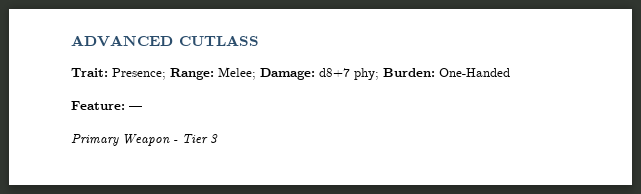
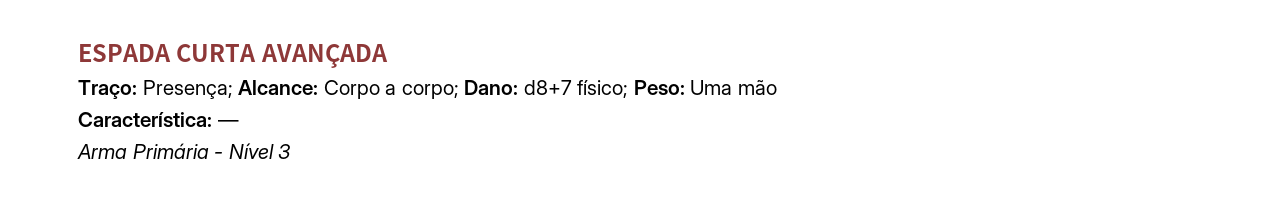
- ADVANCED CUTLASS
- Trait: Presence; Range: Melee; Damage: d8+7 phy; Burden: One-Handed
- Feature: —
- Primary Weapon - Tier 3
+ ESPADA CURTA AVANÇADA
+ Traço: Presença; Alcance: Corpo a corpo; Dano: d8+7 físico; Peso: Uma mão
+ Característica: —
+ Arma Primária - Nível 3

